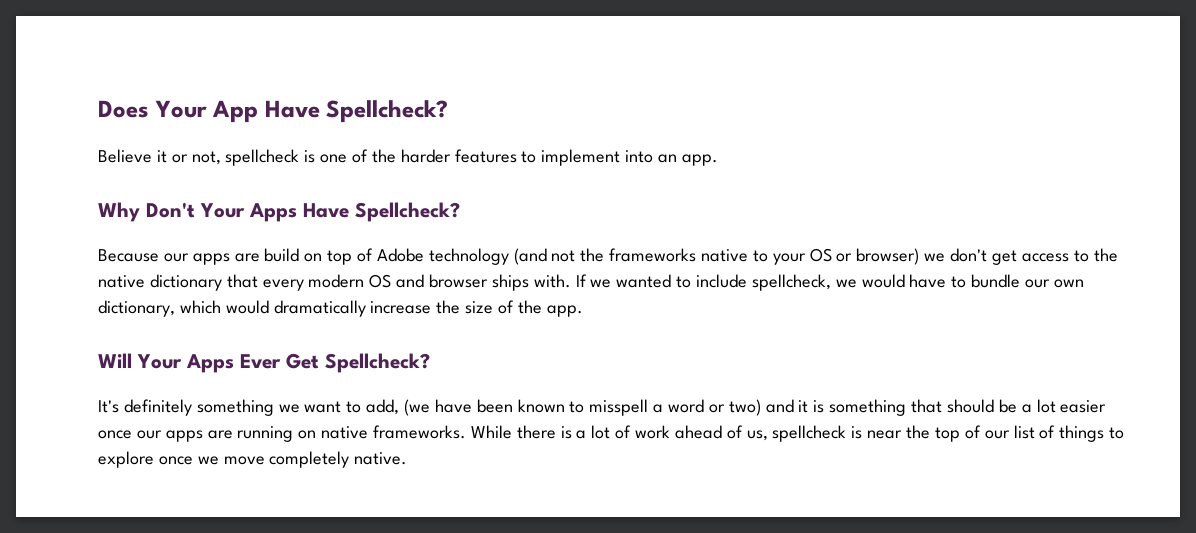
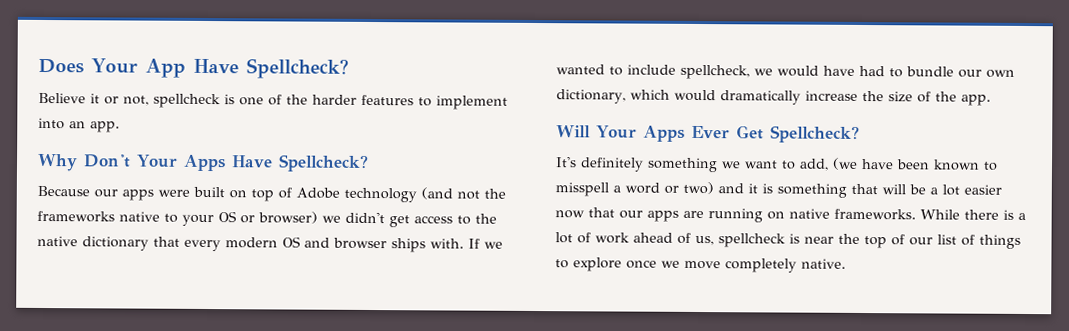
- Because our apps are build on top of Adobe technology (and not the frameworks native to your OS or browser) we don't get access to the native dictionary that every modern OS and browser ships with.
+ Because our apps were built on top of Adobe technology (and not the frameworks native to your OS or browser) we didn't get access to the native dictionary that every modern OS and browser ships with.
- If we wanted to include spellcheck, we would have to bundle our own dictionary, which would dramatically increase the size of the app.
+ If we wanted to include spellcheck, we would have had to bundle our own dictionary, which would dramatically increase the size of the app.
- It's definitely something we want to add, (we have been known to misspell a word or two) and it is something that should be a lot easier once our apps are running on native frameworks.
+ It's definitely something we want to add, (we have been known to misspell a word or two) and it is something that will be a lot easier now that our apps are running on native frameworks.

